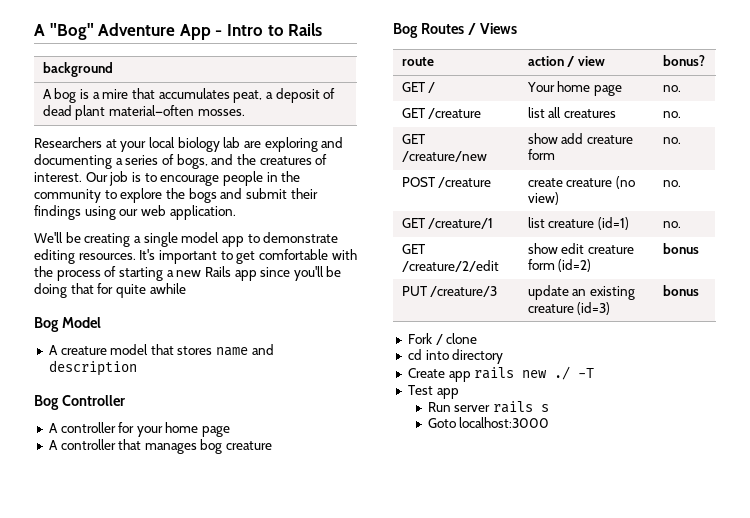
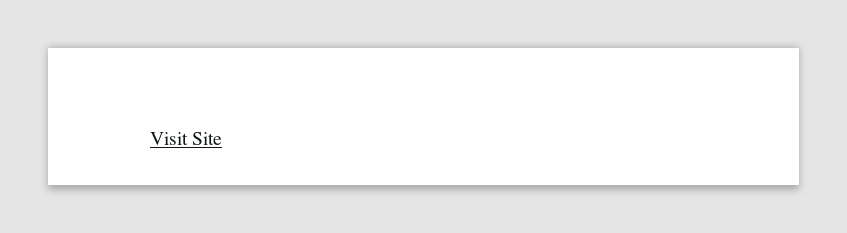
- A "Bog" Adventure App - Intro to Rails
- background
- A bog is a mire that accumulates peat, a deposit of dead plant material—often mosses.
- Researchers at your local biology lab are exploring and documenting a series of bogs, and the creatures of interest. Our job is to encourage people in the community to explore the bogs and submit their findings using our web application.
- We'll be creating a single model app to demonstrate editing resources. It's important to get comfortable with the process of starting a new Rails app since you'll be doing that for quite awhile
- Bog Model
- A creature model that stores name and description
- Bog Controller
- A controller for your home page
- A controller that manages bog creature
- Bog Routes / Views
- route | action / view | bonus?
- GET / | Your home page | no.
- GET /creature | list all creatures | no.
- GET /creature/new | show add creature form | no.
- POST /creature | create creature (no view) | no.
- GET /creature/1 | list creature (id=1) | no.
- GET /creature/2/edit | show edit creature form (id=2) | bonus
- PUT /creature/3 | update an existing creature (id=3) | bonus
- Fork / clone
- cd into directory
- Create app rails new ./ -T
- Test app
- Run server rails s
- Goto localhost:3000
+ Visit Site

